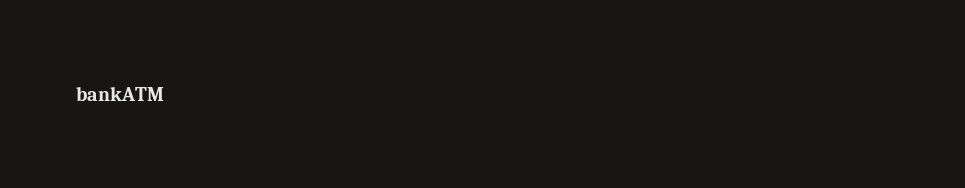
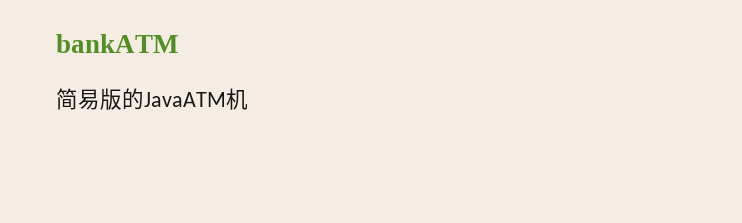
+ 简易版的JavaATM机

